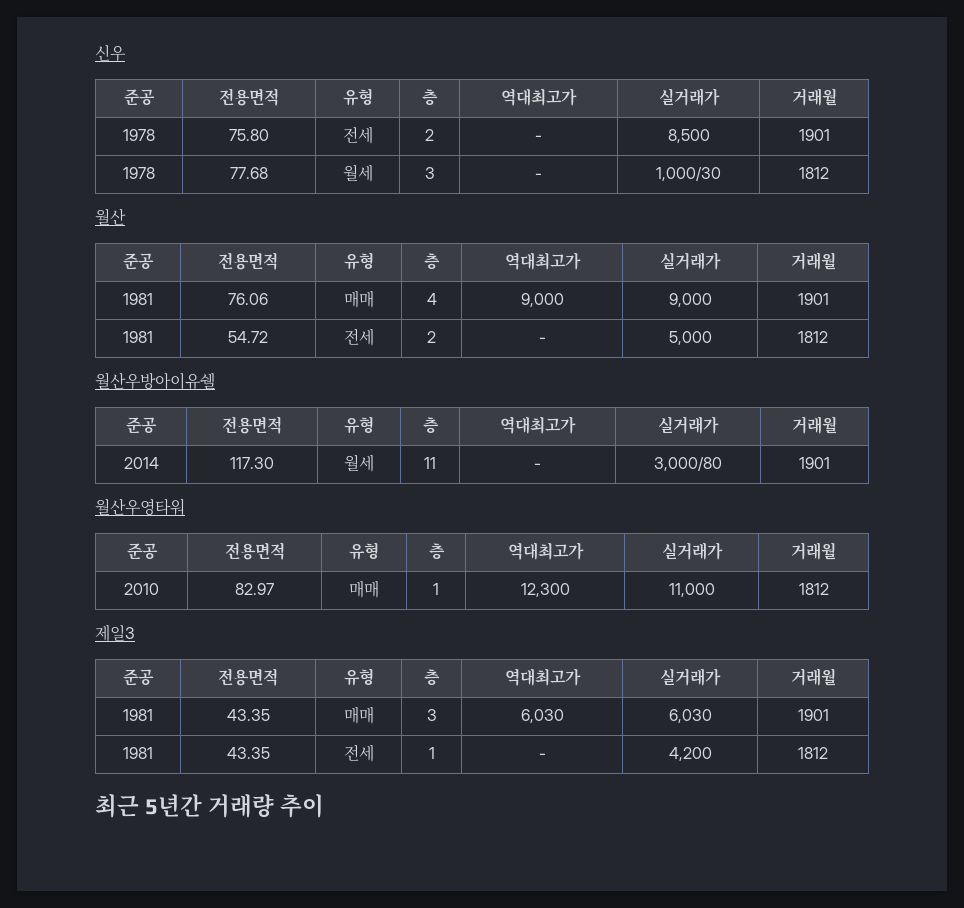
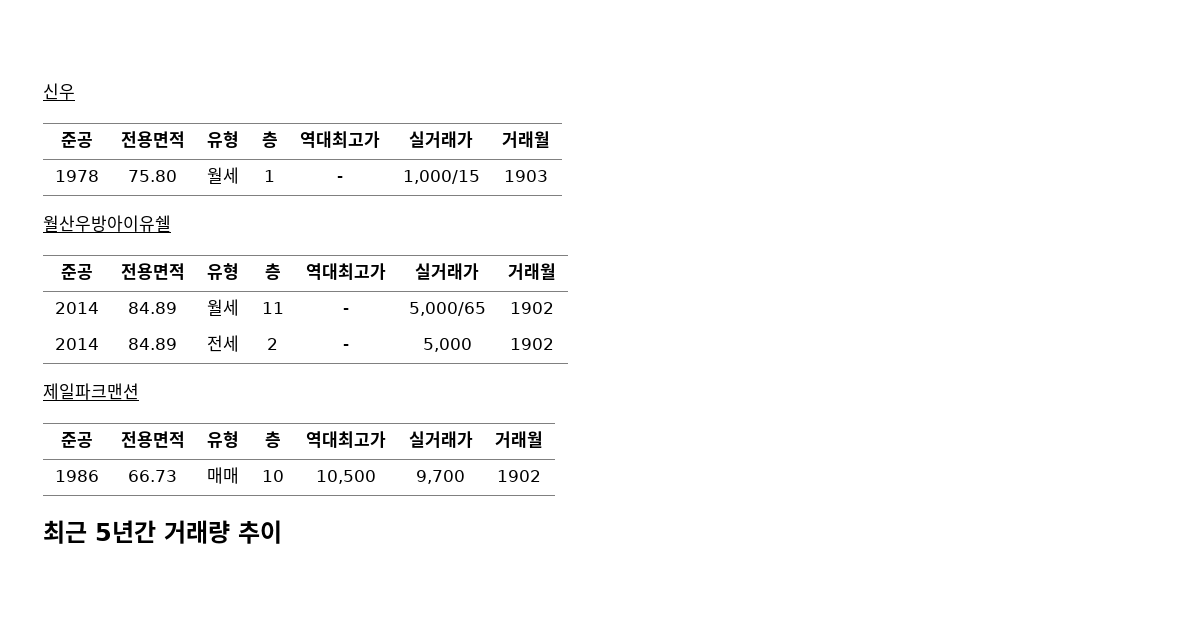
- 1978 | 75.80 | 전세 | 2 | - | 8,500 | 1901
- 1978 | 77.68 | 월세 | 3 | - | 1,000/30 | 1812
- 월산
- 준공 | 전용면적 | 유형 | 층 | 역대최고가 | 실거래가 | 거래월
- 1981 | 76.06 | 매매 | 4 | 9,000 | 9,000 | 1901
- 1981 | 54.72 | 전세 | 2 | - | 5,000 | 1812
+ 1978 | 75.80 | 월세 | 1 | - | 1,000/15 | 1903
- 2014 | 117.30 | 월세 | 11 | - | 3,000/80 | 1901
- 월산우영타워
+ 2014 | 84.89 | 월세 | 11 | - | 5,000/65 | 1902
+ 2014 | 84.89 | 전세 | 2 | - | 5,000 | 1902
+ 제일파크맨션
  준공 | 전용면적 | 유형 | 층 | 역대최고가 | 실거래가 | 거래월
- 2010 | 82.97 | 매매 | 1 | 12,300 | 11,000 | 1812
- 제일3
- 준공 | 전용면적 | 유형 | 층 | 역대최고가 | 실거래가 | 거래월
- 1981 | 43.35 | 매매 | 3 | 6,030 | 6,030 | 1901
- 1981 | 43.35 | 전세 | 1 | - | 4,200 | 1812
+ 1986 | 66.73 | 매매 | 10 | 10,500 | 9,700 | 1902

